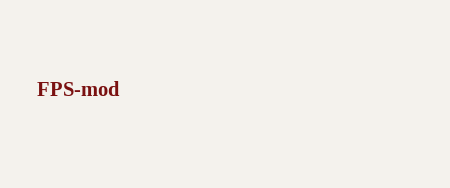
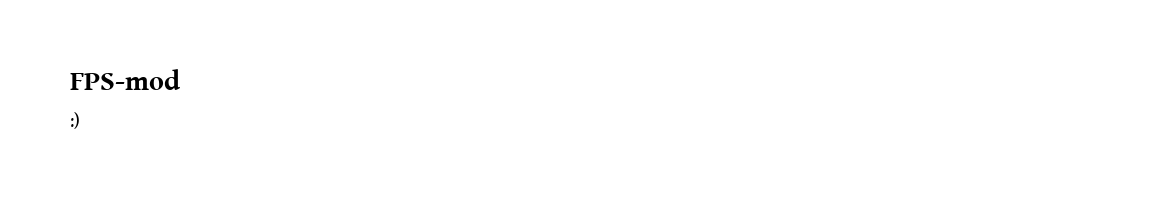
+ :)

